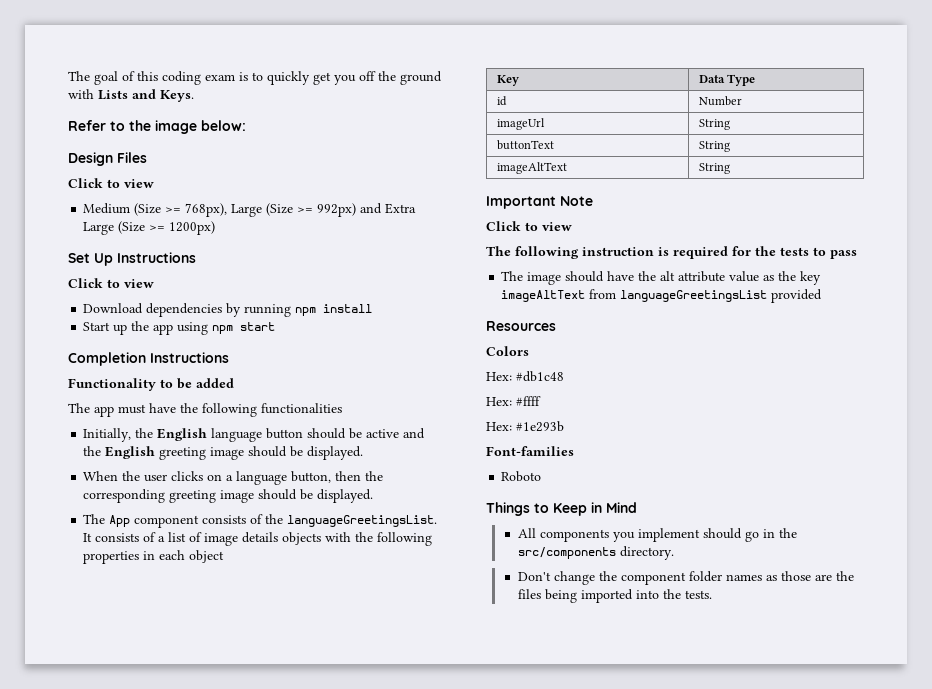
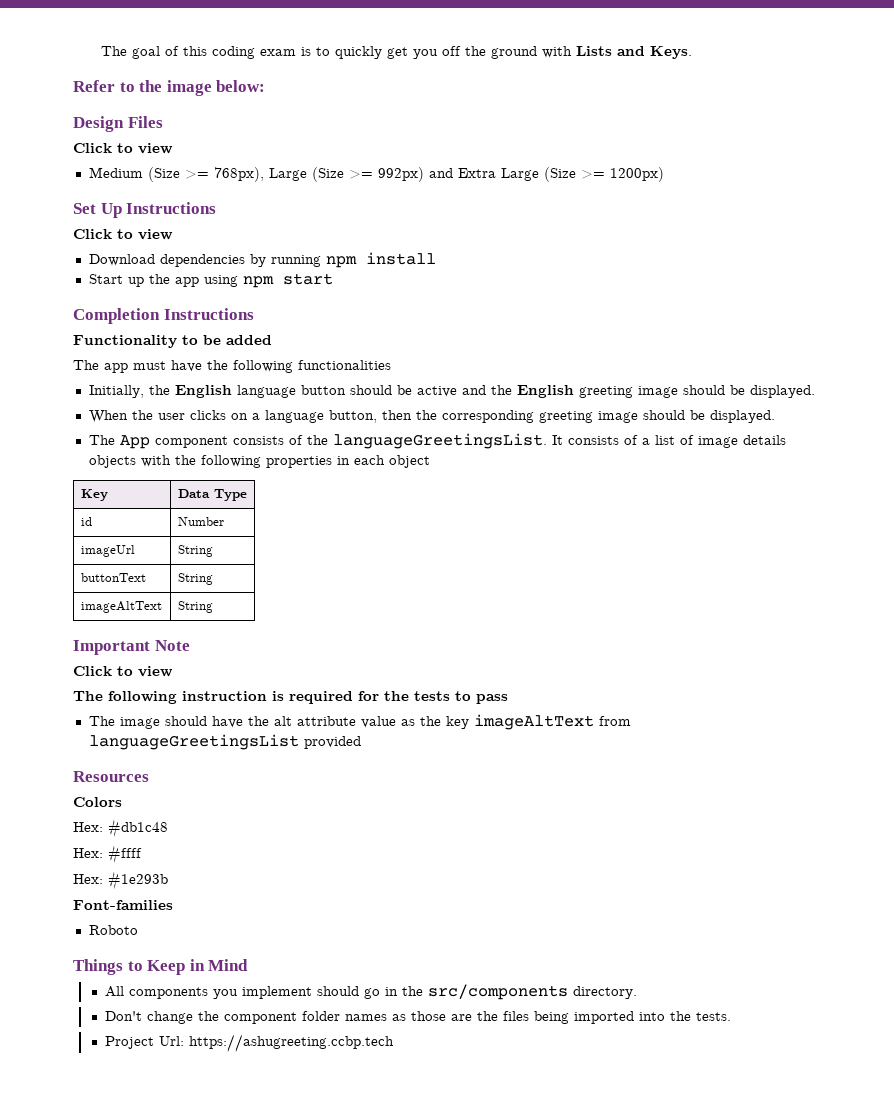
+ Project Url: https://ashugreeting.ccbp.tech

